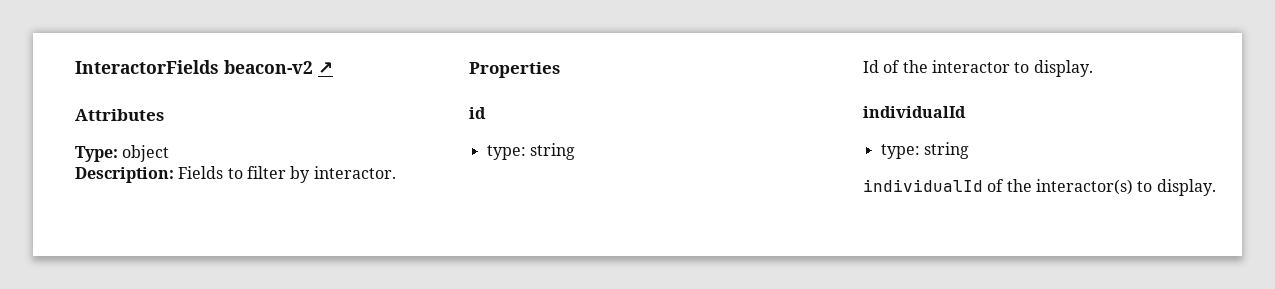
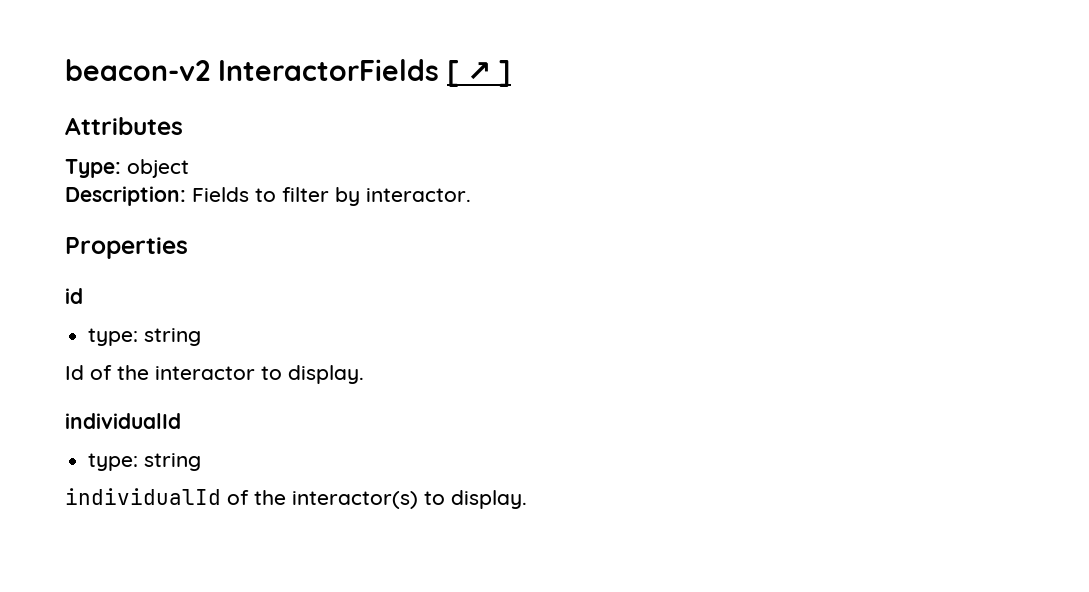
- InteractorFields beacon-v2 ↗
+ beacon-v2 InteractorFields [ ↗ ]

